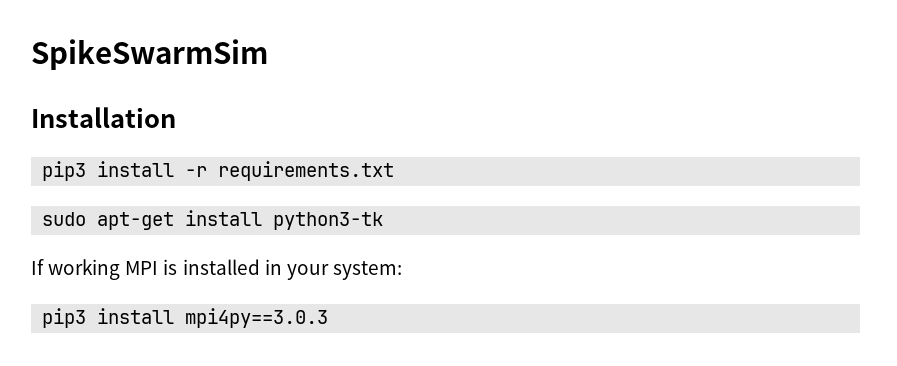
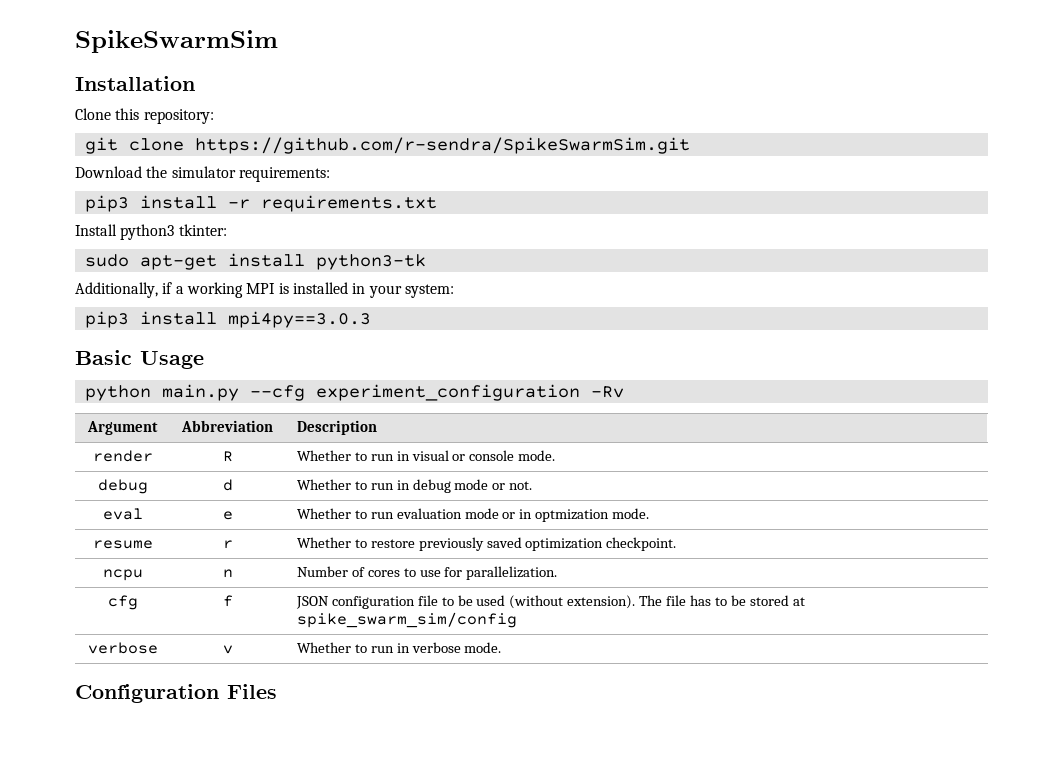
+ Clone this repository:
+ git clone https://github.com/r-sendra/SpikeSwarmSim.git
+ Download the simulator requirements:
+ Install python3 tkinter:
- If working MPI is installed in your system:
+ Additionally, if a working MPI is installed in your system:
+ Basic Usage
+ python main.py --cfg experiment_configuration -Rv
+ Argument | Abbreviation | Description
+ render | R | Whether to run in visual or console mode.
+ debug | d | Whether to run in debug mode or not.
+ eval | e | Whether to run evaluation mode or in optmization mode.
+ resume | r | Whether to restore previously saved optimization checkpoint.
+ ncpu | n | Number of cores to use for parallelization.
+ cfg | f | JSON configuration file to be used (without extension). The file has to be stored at spike_swarm_sim/config
+ verbose | v | Whether to run in verbose mode.
+ Configuration Files

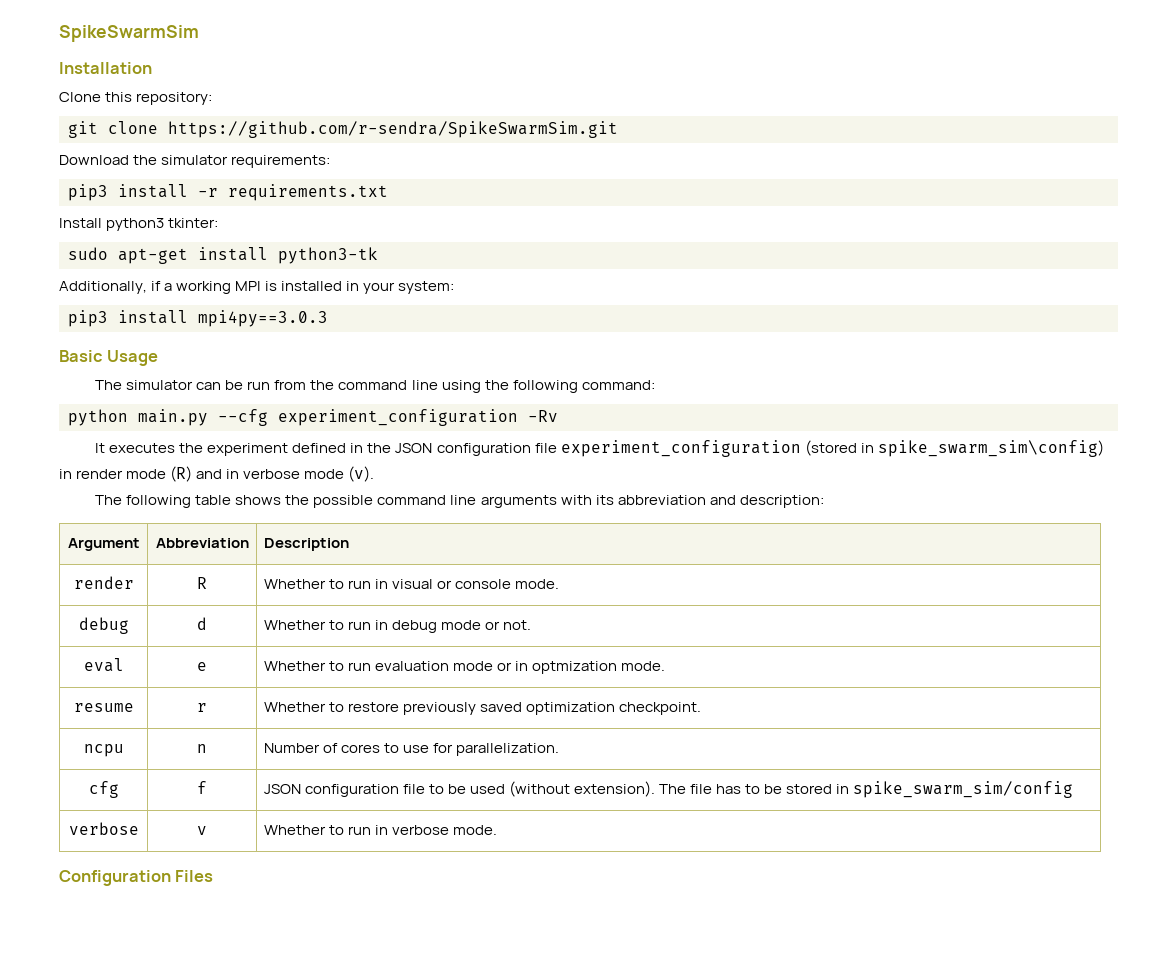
+ The simulator can be run from the command line using the following command:
+ It executes the experiment defined in the JSON configuration file experiment_configuration (stored in spike_swarm_sim\config) in render mode (R) and in verbose mode (v).
+ The following table shows the possible command line arguments with its abbreviation and description:
- cfg | f | JSON configuration file to be used (without extension). The file has to be stored at spike_swarm_sim/config
+ cfg | f | JSON configuration file to be used (without extension). The file has to be stored in spike_swarm_sim/config

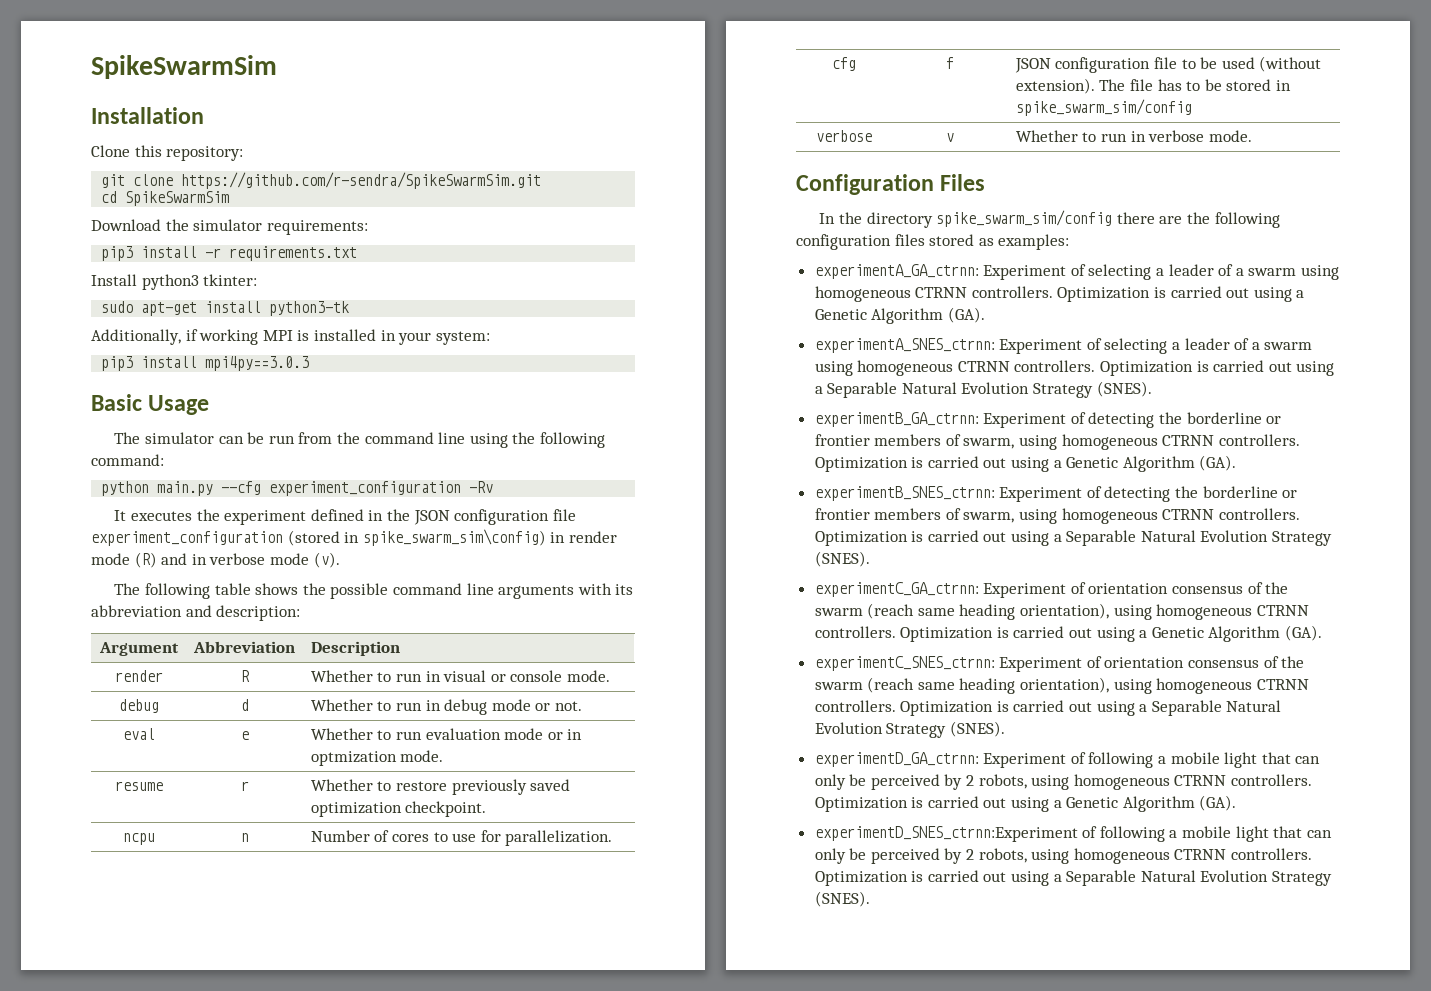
+ cd SpikeSwarmSim
- Additionally, if a working MPI is installed in your system:
+ Additionally, if working MPI is installed in your system:
+ In the directory spike_swarm_sim/config there are the following configuration files stored as examples:
+ experimentA_GA_ctrnn: Experiment of selecting a leader of a swarm using homogeneous CTRNN controllers. Optimization is carried out using a Genetic Algorithm (GA).
+ experimentA_SNES_ctrnn: Experiment of selecting a leader of a swarm using homogeneous CTRNN controllers. Optimization is carried out using a Separable Natural Evolution Strategy (SNES).
+ experimentB_GA_ctrnn: Experiment of detecting the borderline or frontier members of swarm, using homogeneous CTRNN controllers. Optimization is carried out using a Genetic Algorithm (GA).
+ experimentB_SNES_ctrnn: Experiment of detecting the borderline or frontier members of swarm, using homogeneous CTRNN controllers. Optimization is carried out using a Separable Natural Evolution Strategy (SNES).
+ experimentC_GA_ctrnn: Experiment of orientation consensus of the swarm (reach same heading orientation), using homogeneous CTRNN controllers. Optimization is carried out using a Genetic Algorithm (GA).
+ experimentC_SNES_ctrnn: Experiment of orientation consensus of the swarm (reach same heading orientation), using homogeneous CTRNN controllers. Optimization is carried out using a Separable Natural Evolution Strategy (SNES).
+ experimentD_GA_ctrnn: Experiment of following a mobile light that can only be perceived by 2 robots, using homogeneous CTRNN controllers. Optimization is carried out using a Genetic Algorithm (GA).
+ experimentD_SNES_ctrnn:Experiment of following a mobile light that can only be perceived by 2 robots, using homogeneous CTRNN controllers. Optimization is carried out using a Separable Natural Evolution Strategy (SNES).

